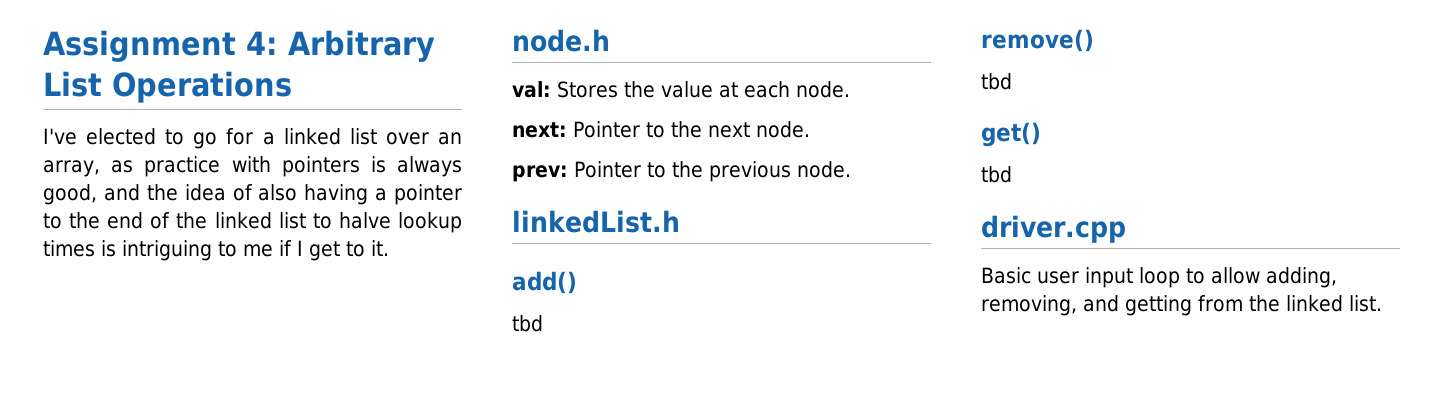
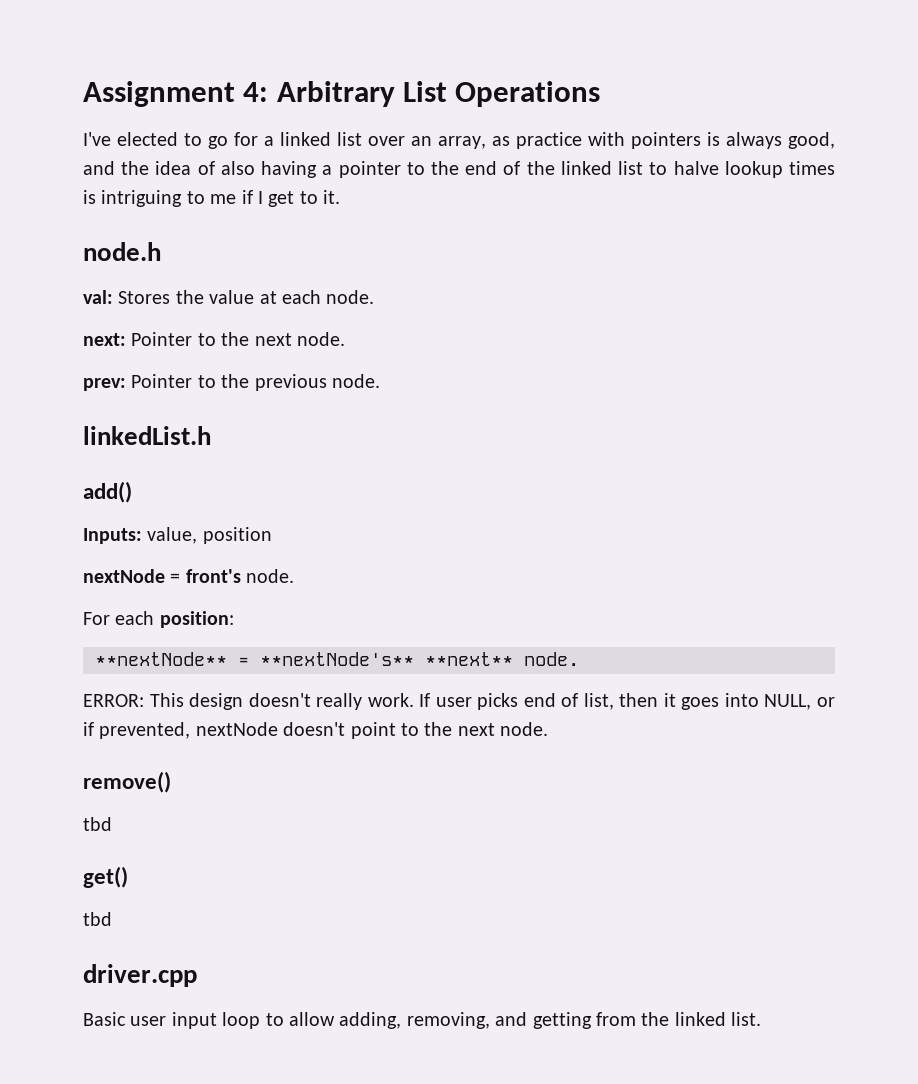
  add()
- tbd
+ Inputs: value, position
+ nextNode = front's node.
+ For each position:
+ **nextNode** = **nextNode's** **next** node.
+ ERROR: This design doesn't really work. If user picks end of list, then it goes into NULL, or if prevented, nextNode doesn't point to the next node.

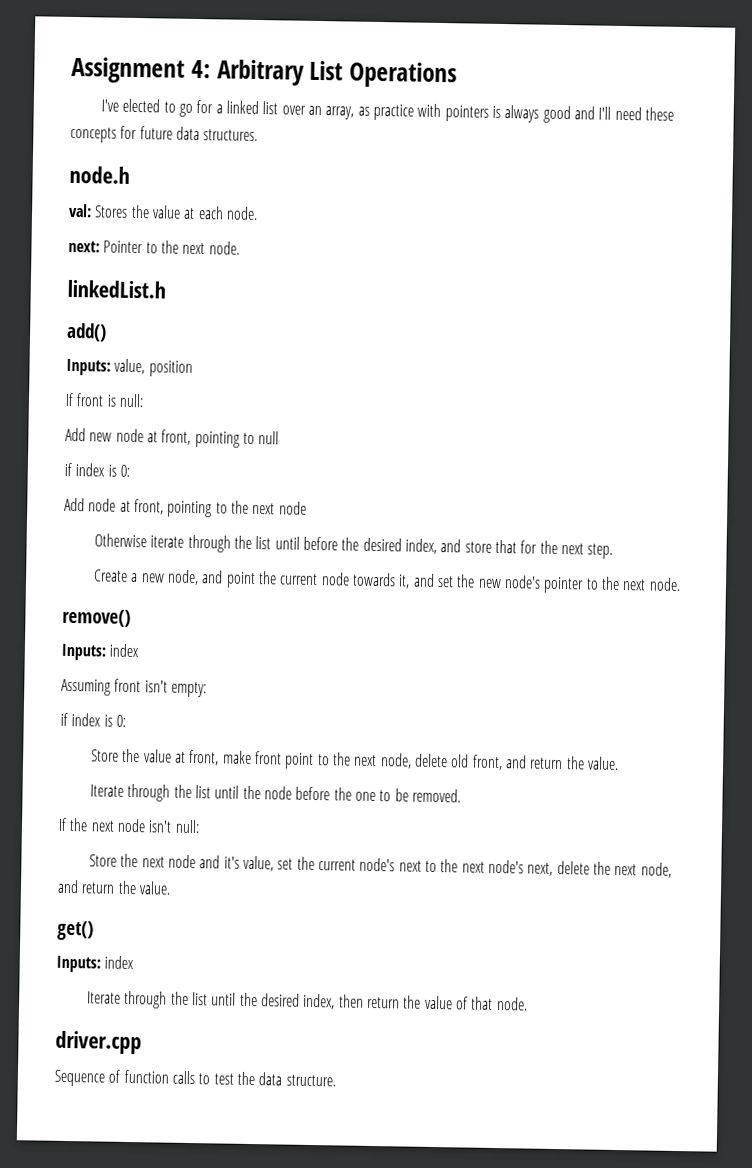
- I've elected to go for a linked list over an array, as practice with pointers is always good, and the idea of also having a pointer to the end of the linked list to halve lookup times is intriguing to me if I get to it.
+ I've elected to go for a linked list over an array, as practice with pointers is always good and I'll need these concepts for future data structures.
- prev: Pointer to the previous node.
- nextNode = front's node.
- For each position:
- **nextNode** = **nextNode's** **next** node.
- ERROR: This design doesn't really work. If user picks end of list, then it goes into NULL, or if prevented, nextNode doesn't point to the next node.
+ If front is null:
+ Add new node at front, pointing to null
+ if index is 0:
+ Add node at front, pointing to the next node
+ Otherwise iterate through the list until before the desired index, and store that for the next step.
+ Create a new node, and point the current node towards it, and set the new node's pointer to the next node.
  remove()
- tbd
+ Inputs: index
+ Assuming front isn't empty:
+ if index is 0:
+ Store the value at front, make front point to the next node, delete old front, and return the value.
+ Iterate through the list until the node before the one to be removed.
+ If the next node isn't null:
+ Store the next node and it's value, set the current node's next to the next node's next, delete the next node, and return the value.
  get()
- tbd
+ Inputs: index
+ Iterate through the list until the desired index, then return the value of that node.
  driver.cpp
- Basic user input loop to allow adding, removing, and getting from the linked list.
+ Sequence of function calls to test the data structure.

